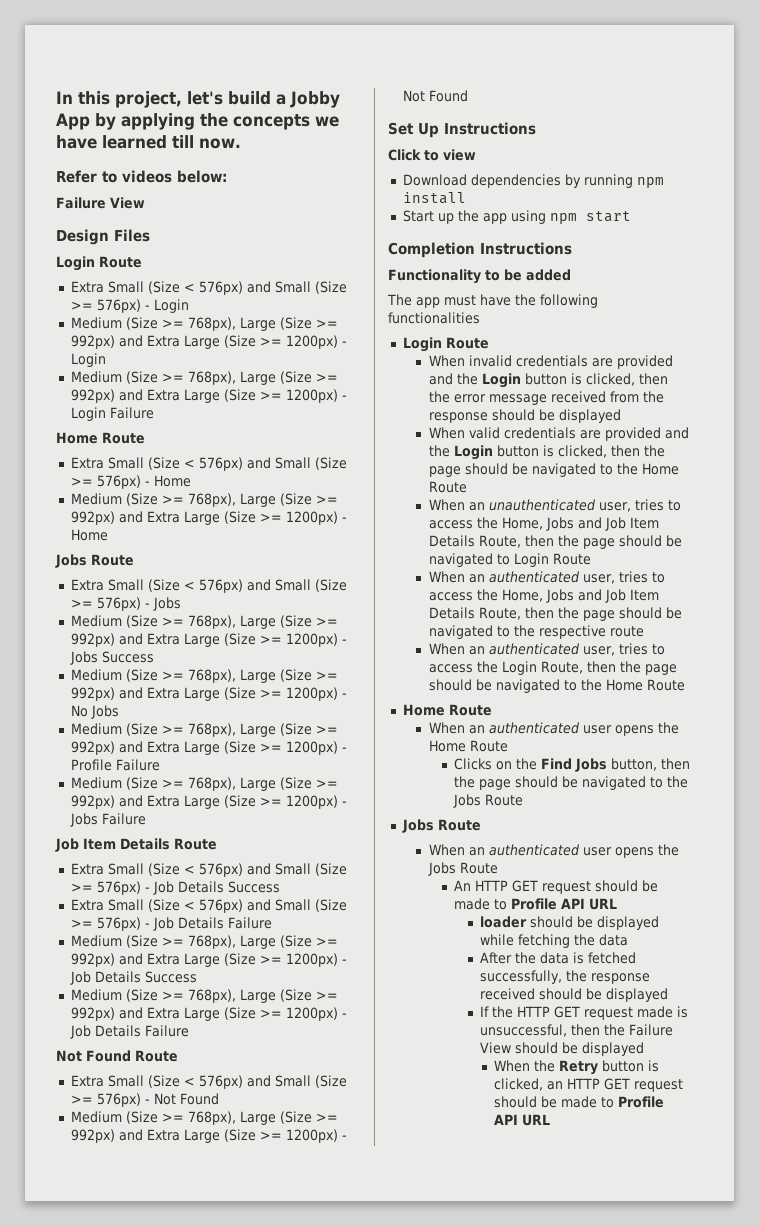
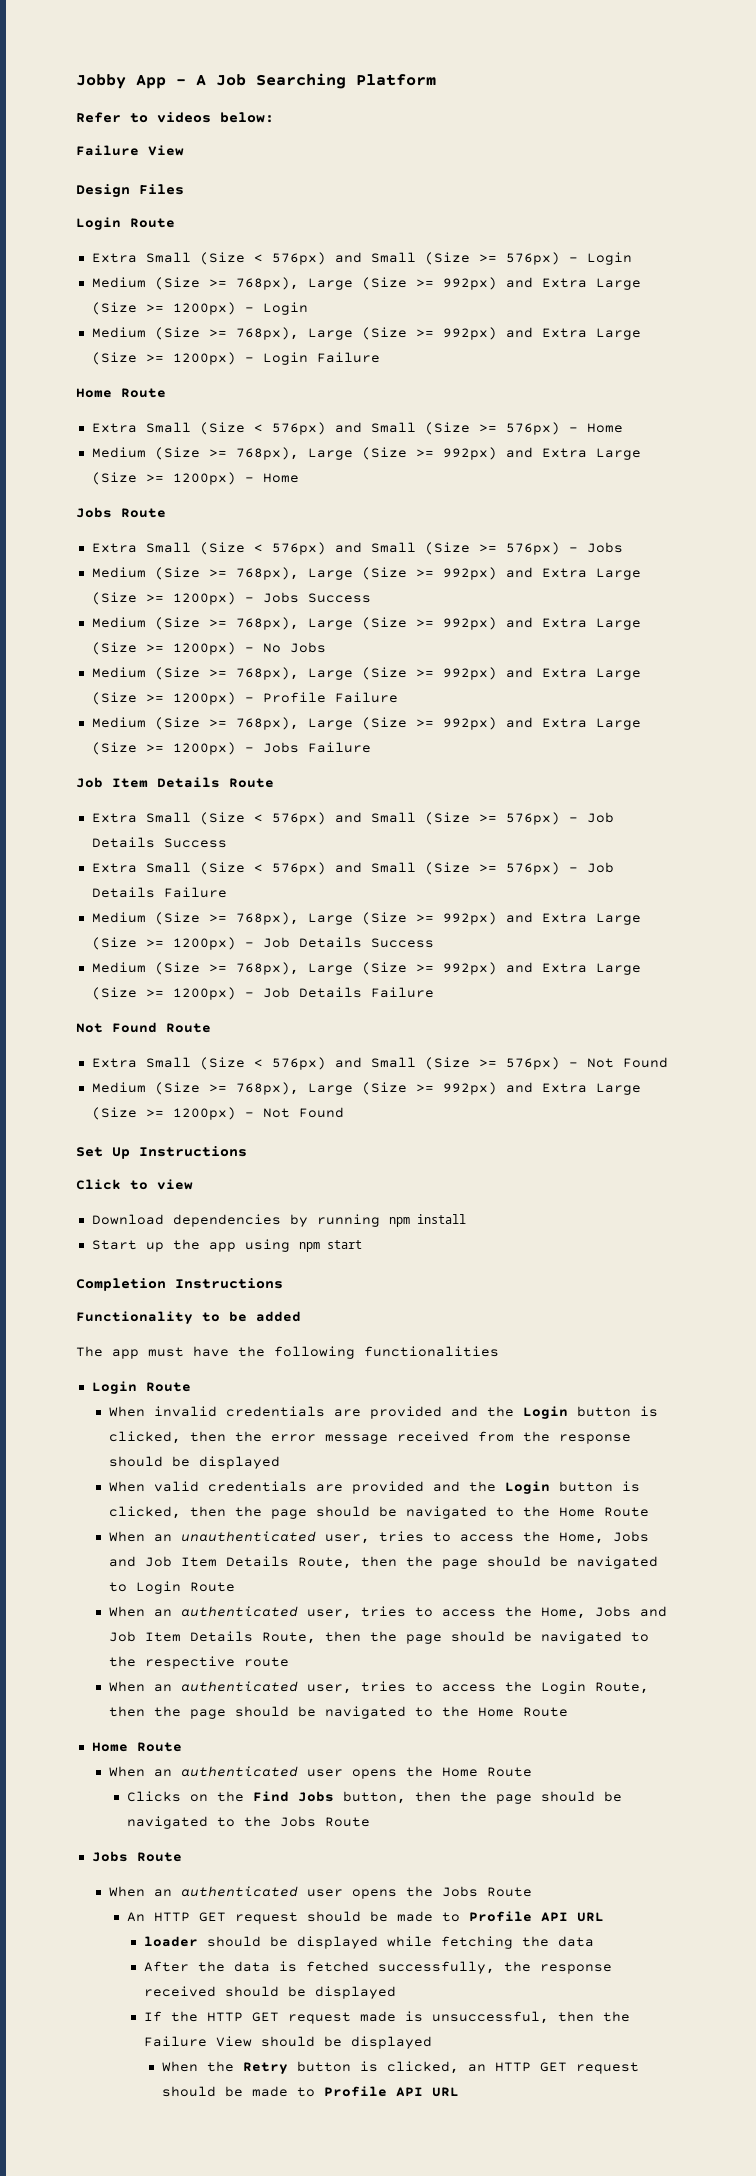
- In this project, let's build a Jobby App by applying the concepts we have learned till now.
+ Jobby App - A Job Searching Platform

